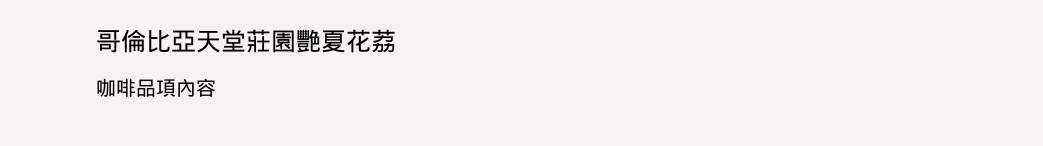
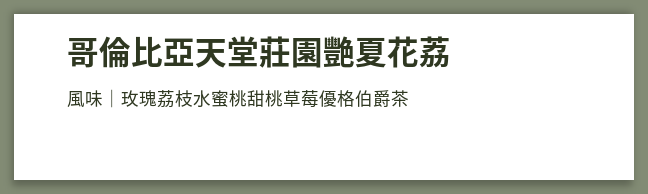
- 咖啡品項內容
+ 風味｜玫瑰荔枝水蜜桃甜桃草莓優格伯爵茶

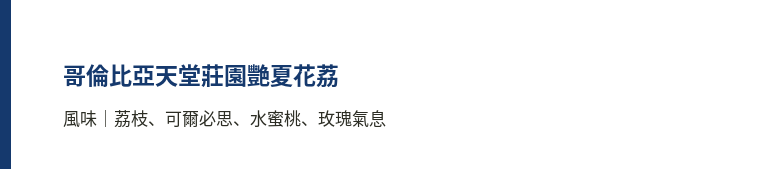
- 風味｜玫瑰荔枝水蜜桃甜桃草莓優格伯爵茶
+ 風味｜荔枝、可爾必思、水蜜桃、玫瑰氣息

